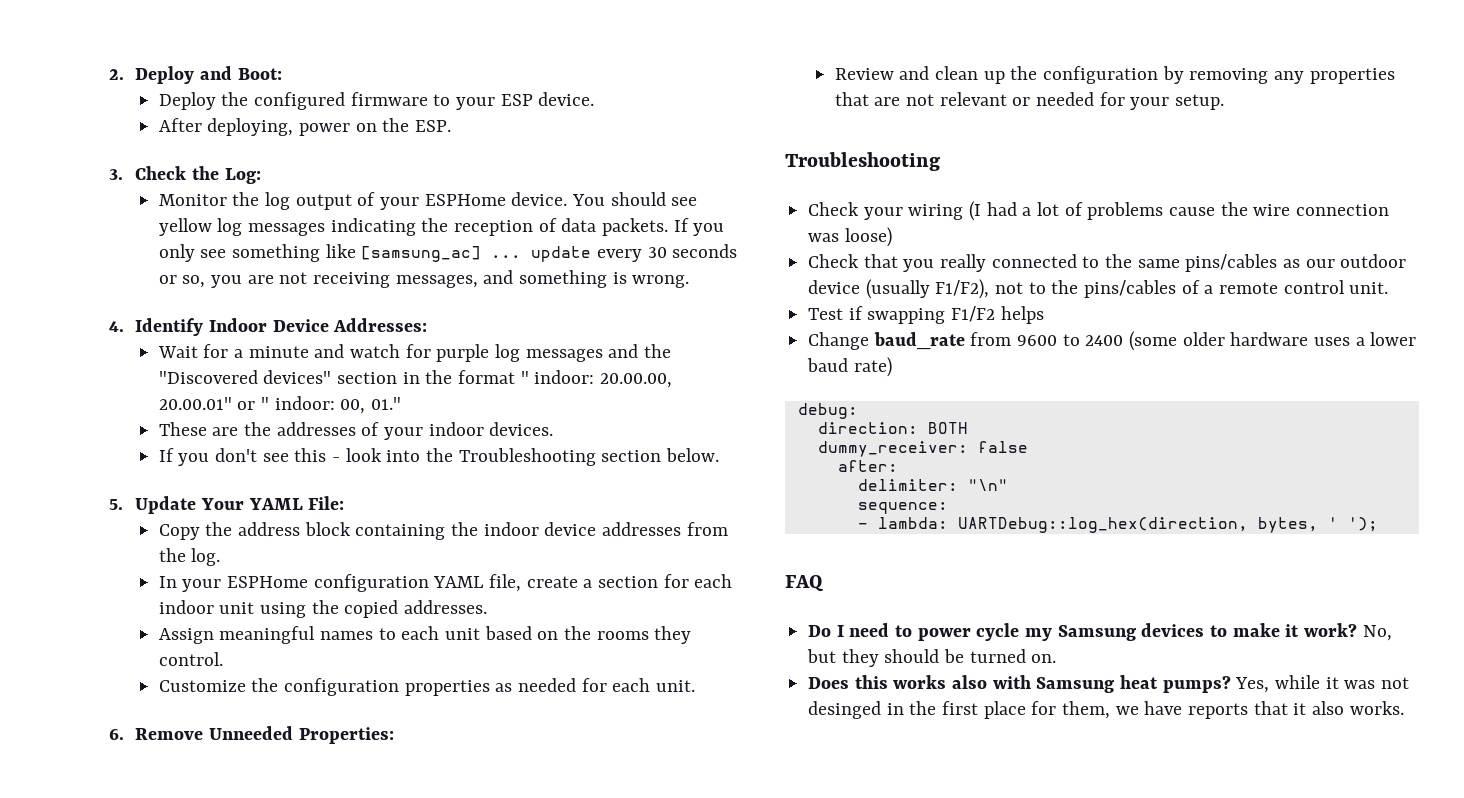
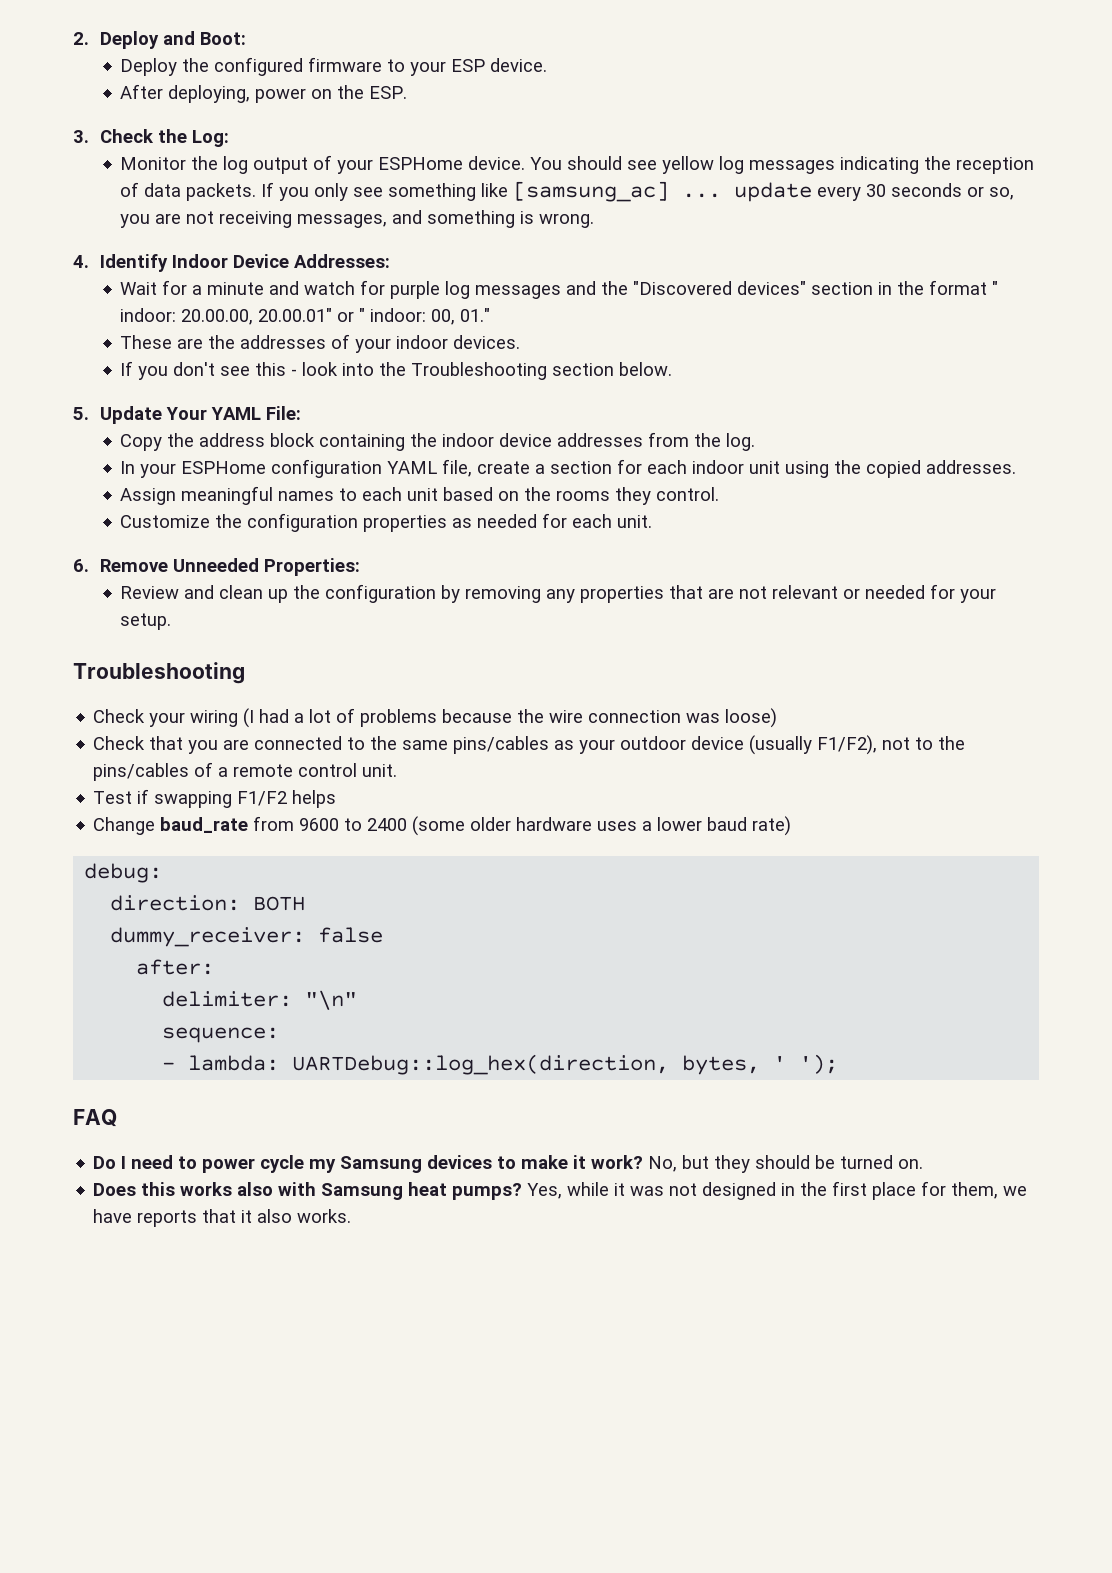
- Check your wiring (I had a lot of problems cause the wire connection was loose)
+ Check your wiring (I had a lot of problems because the wire connection was loose)
- Check that you really connected to the same pins/cables as our outdoor device (usually F1/F2), not to the pins/cables of a remote control unit.
+ Check that you are connected to the same pins/cables as your outdoor device (usually F1/F2), not to the pins/cables of a remote control unit.
- Yes, while it was not desinged in the first place for them, we have reports that it also works.
+ Yes, while it was not designed in the first place for them, we have reports that it also works.

